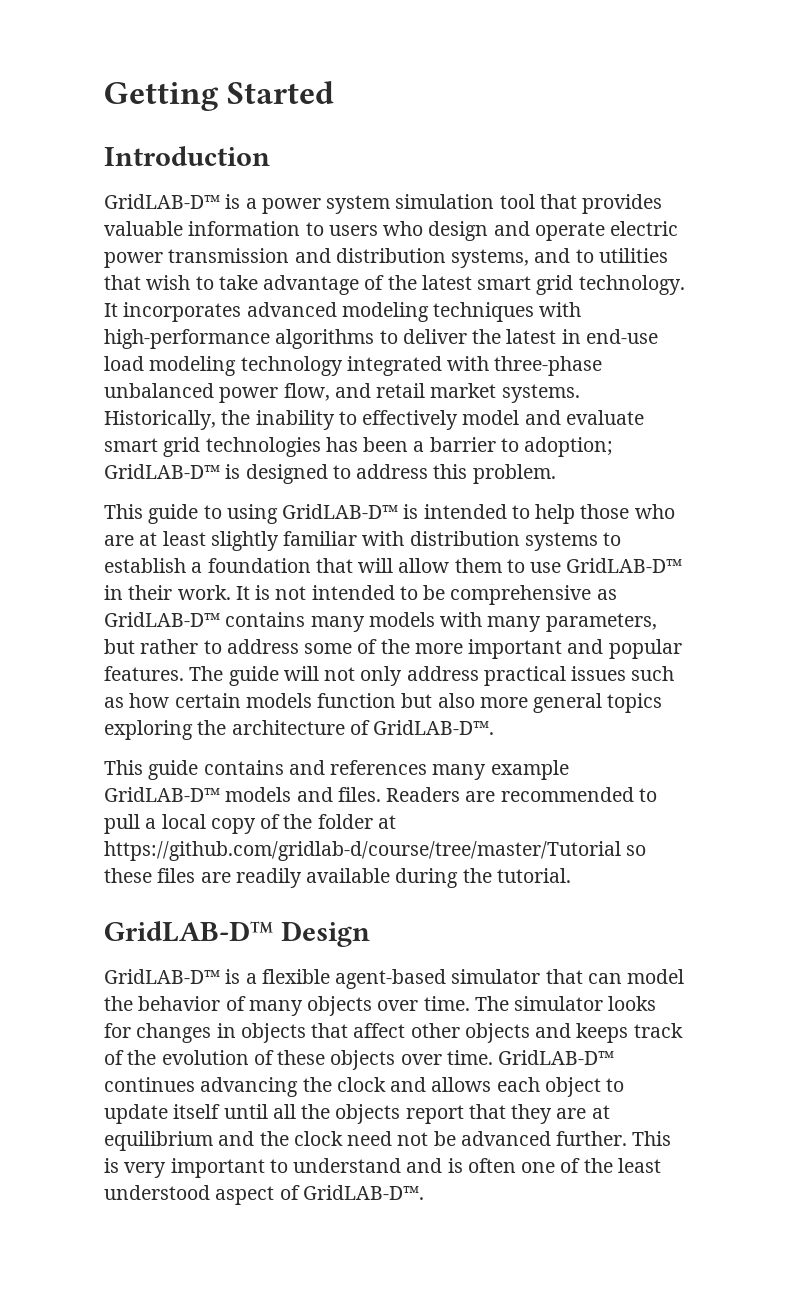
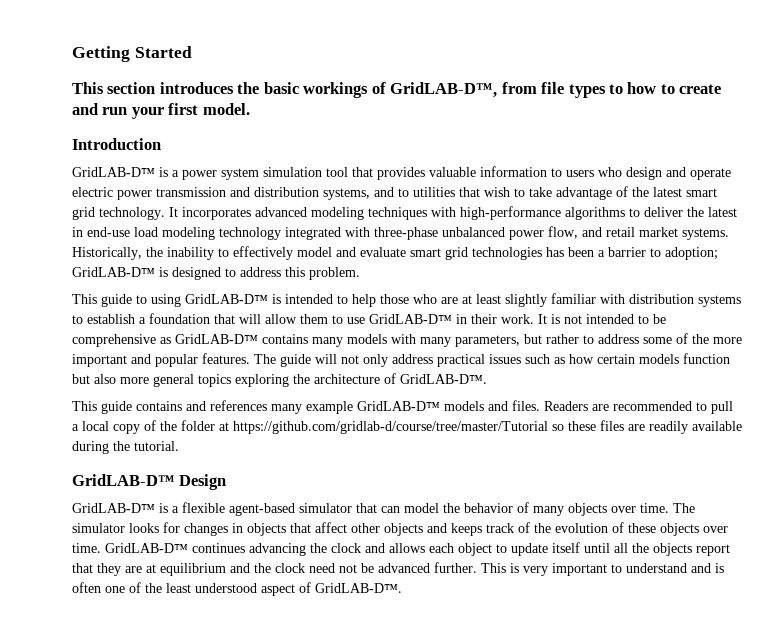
+ This section introduces the basic workings of GridLAB-D™, from file types to how to create and run your first model.

